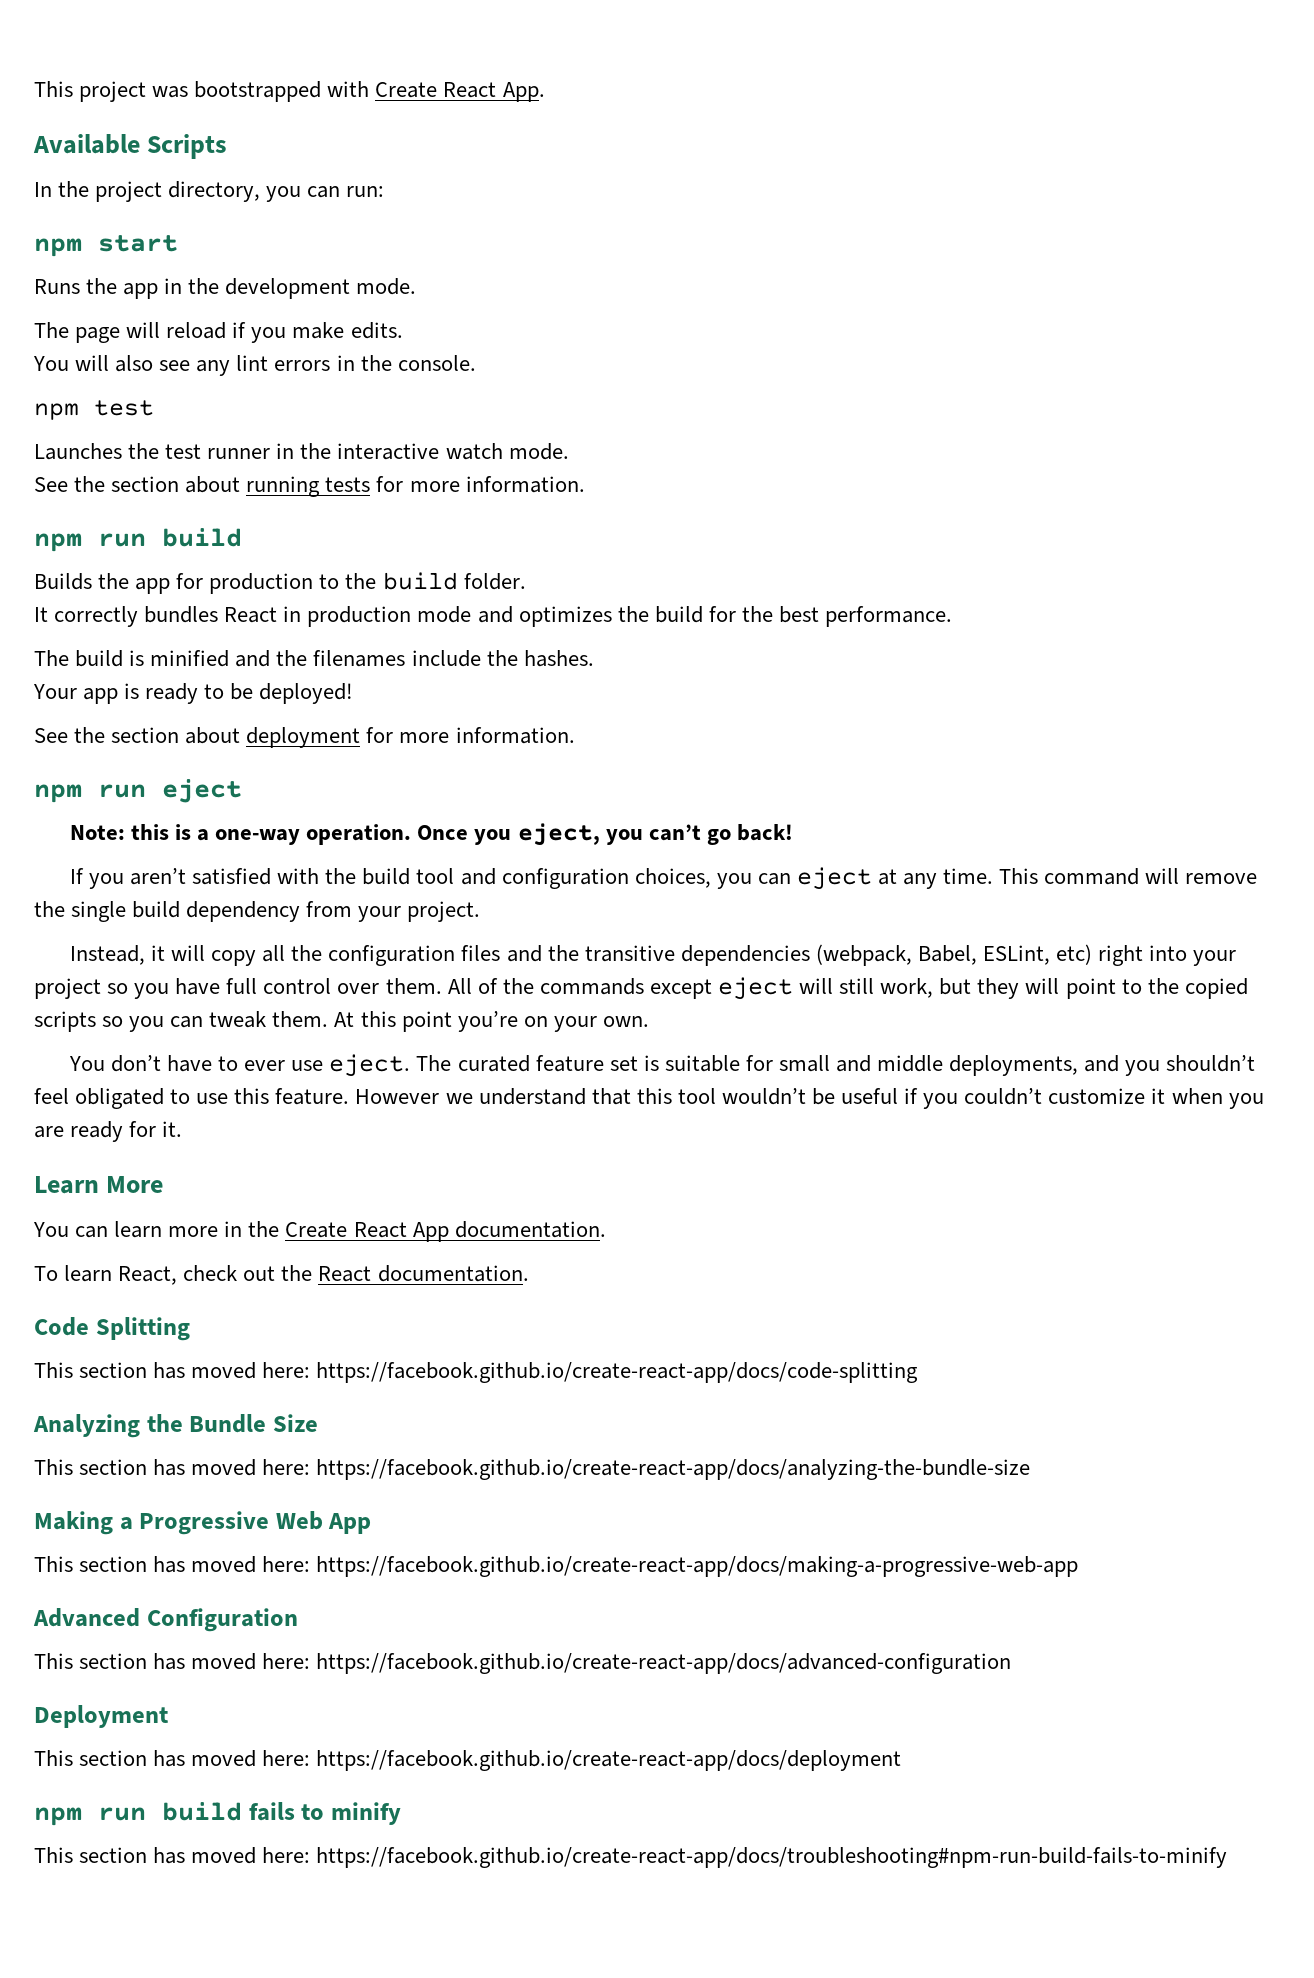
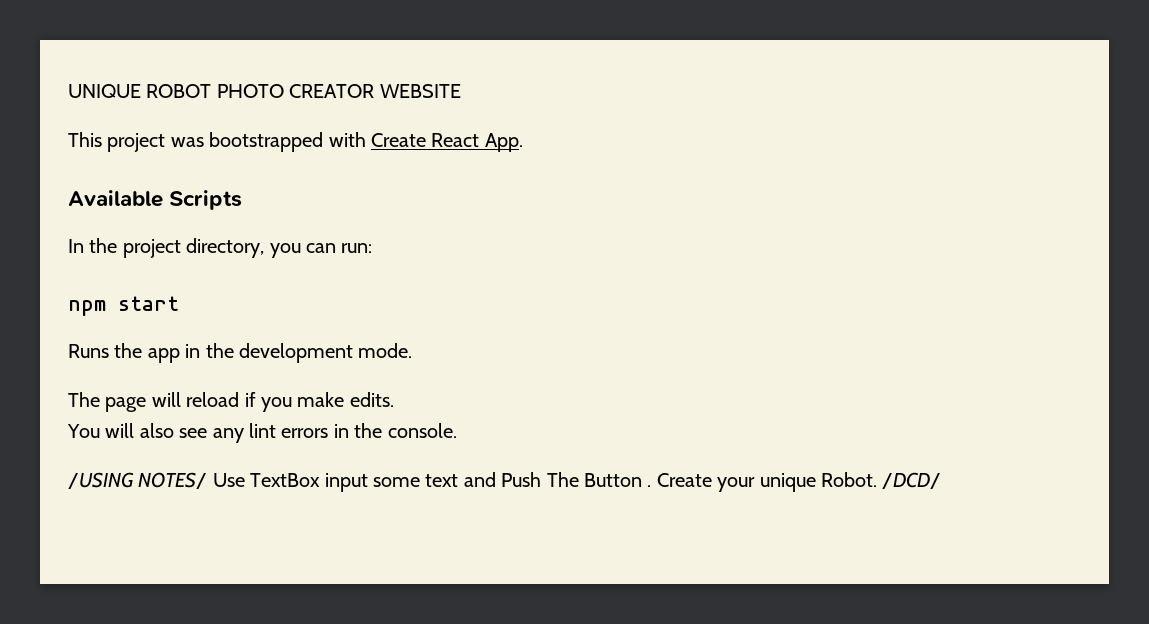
+ UNIQUE ROBOT PHOTO CREATOR WEBSITE
- npm test
- Launches the test runner in the interactive watch mode.
- See the section about running tests for more information.
- npm run build
- Builds the app for production to the build folder.
- It correctly bundles React in production mode and optimizes the build for the best performance.
- The build is minified and the filenames include the hashes.
- Your app is ready to be deployed!
- See the section about deployment for more information.
- npm run eject
- Note: this is a one-way operation. Once you eject, you can’t go back!
- If you aren’t satisfied with the build tool and configuration choices, you can eject at any time. This command will remove the single build dependency from your project.
- Instead, it will copy all the configuration files and the transitive dependencies (webpack, Babel, ESLint, etc) right into your project so you have full control over them. All of the commands except eject will still work, but they will point to the copied scripts so you can tweak them. At this point you’re on your own.
- You don’t have to ever use eject. The curated feature set is suitable for small and middle deployments, and you shouldn’t feel obligated to use this feature. However we understand that this tool wouldn’t be useful if you couldn’t customize it when you are ready for it.
- Learn More
- You can learn more in the Create React App documentation.
- To learn React, check out the React documentation.
- Code Splitting
- This section has moved here: https://facebook.github.io/create-react-app/docs/code-splitting
- Analyzing the Bundle Size
- This section has moved here: https://facebook.github.io/create-react-app/docs/analyzing-the-bundle-size
- Making a Progressive Web App
- This section has moved here: https://facebook.github.io/create-react-app/docs/making-a-progressive-web-app
- Advanced Configuration
- This section has moved here: https://facebook.github.io/create-react-app/docs/advanced-configuration
- Deployment
- This section has moved here: https://facebook.github.io/create-react-app/docs/deployment
- npm run build fails to minify
- This section has moved here: https://facebook.github.io/create-react-app/docs/troubleshooting#npm-run-build-fails-to-minify
+ /USING NOTES/ Use TextBox input some text and Push The Button . Create your unique Robot. /DCD/

